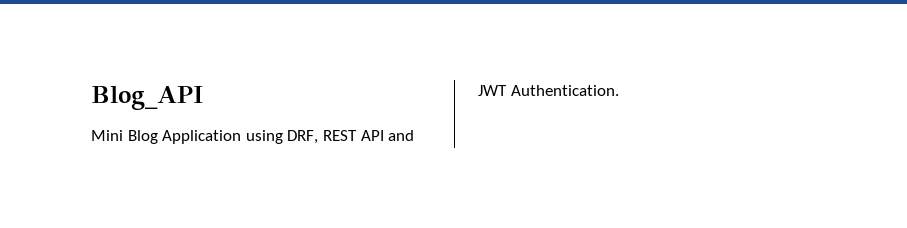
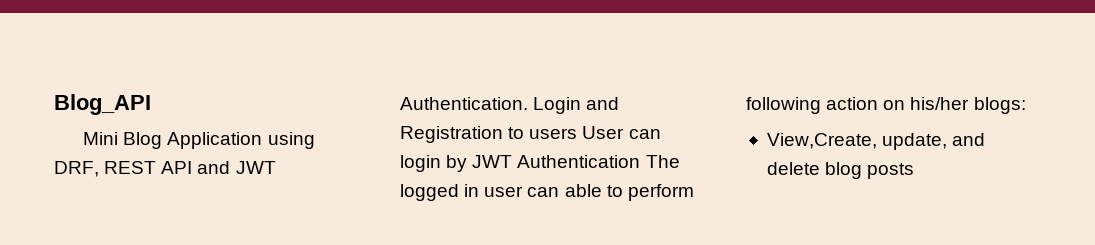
+ Login and Registration to users User can login by JWT Authentication The logged in user can able to perform following action on his/her blogs:
+ View,Create, update, and delete blog posts

